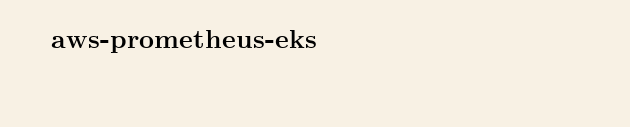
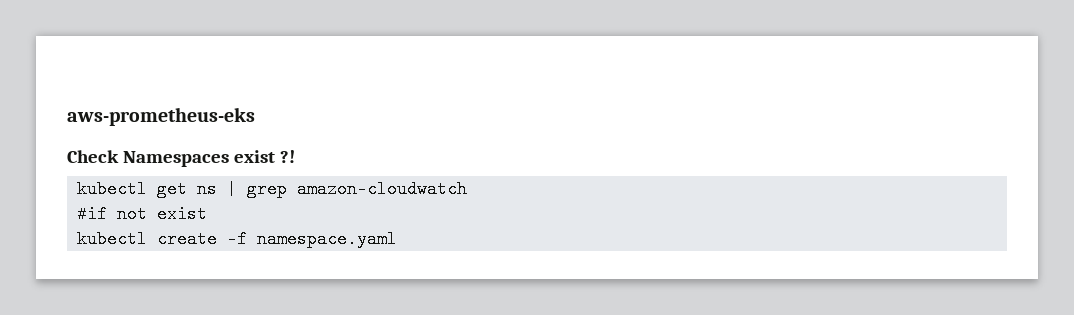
+ Check Namespaces exist ?!
+ kubectl get ns | grep amazon-cloudwatch
+ #if not exist
+ kubectl create -f namespace.yaml

